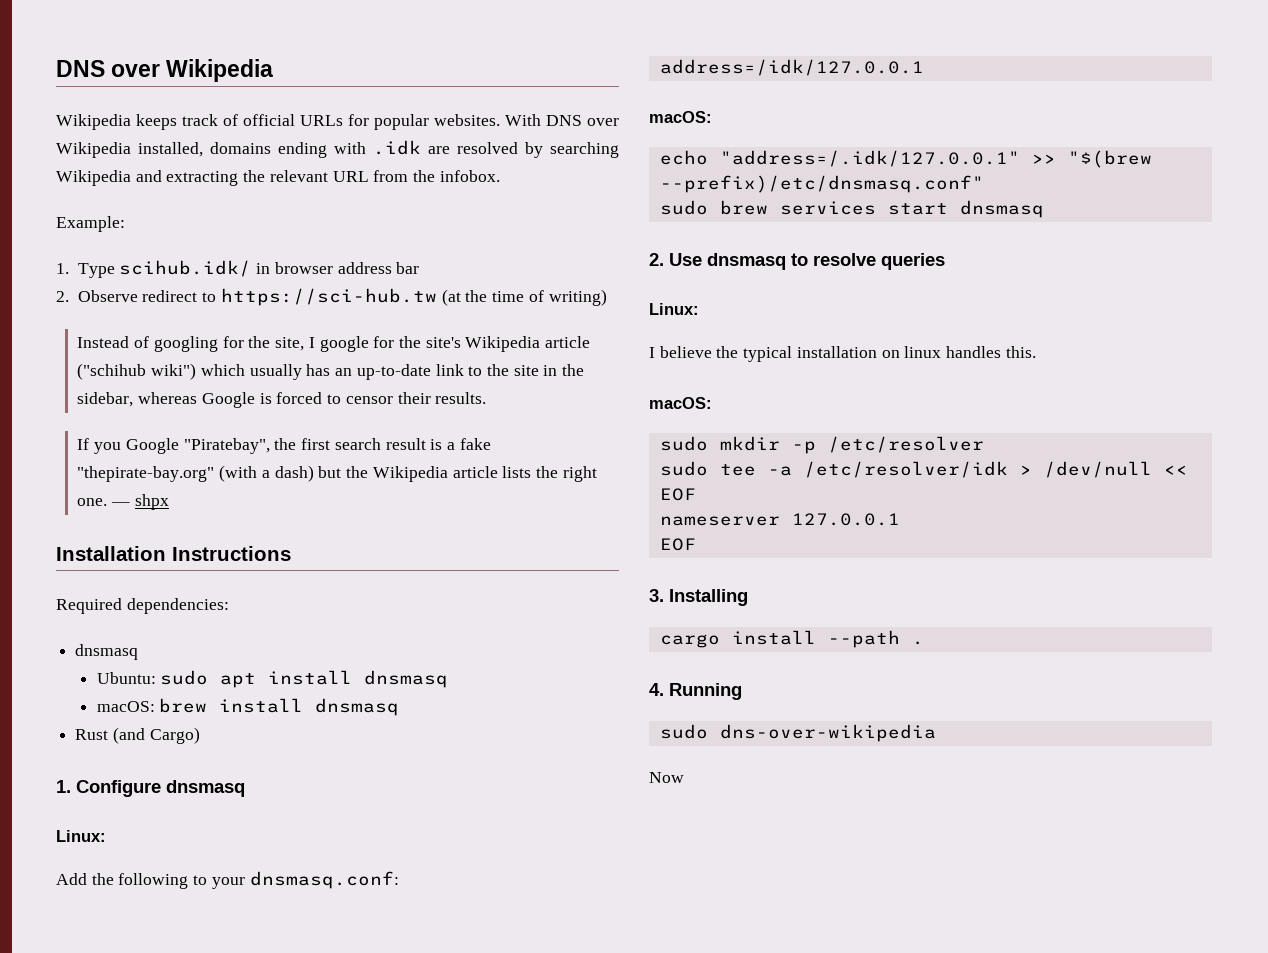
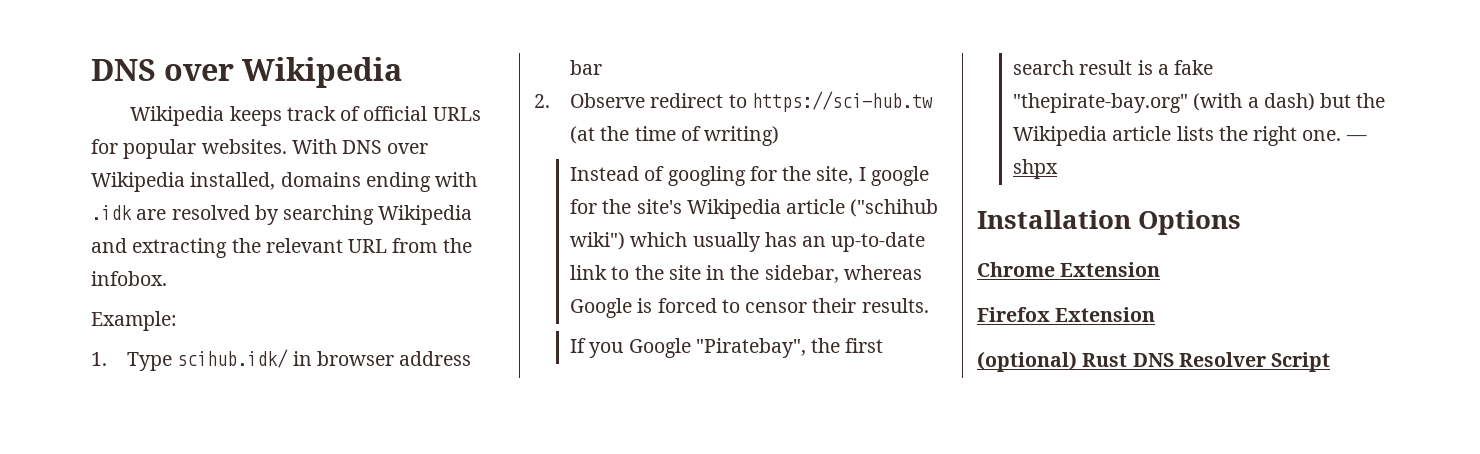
- Installation Instructions
- Required dependencies:
- dnsmasq
- Ubuntu: sudo apt install dnsmasq
- macOS: brew install dnsmasq
- Rust (and Cargo)
- 1. Configure dnsmasq
- Linux:
- Add the following to your dnsmasq.conf:
- address=/idk/127.0.0.1
- macOS:
- echo "address=/.idk/127.0.0.1" >> "$(brew --prefix)/etc/dnsmasq.conf"
- sudo brew services start dnsmasq
- 2. Use dnsmasq to resolve queries
- Linux:
- I believe the typical installation on linux handles this.
- macOS:
- sudo mkdir -p /etc/resolver
- sudo tee -a /etc/resolver/idk > /dev/null << EOF
- nameserver 127.0.0.1
- EOF
- 3. Installing
- cargo install --path .
- 4. Running
- sudo dns-over-wikipedia
- Now
+ Installation Options
+ Chrome Extension
+ Firefox Extension
+ (optional) Rust DNS Resolver Script

